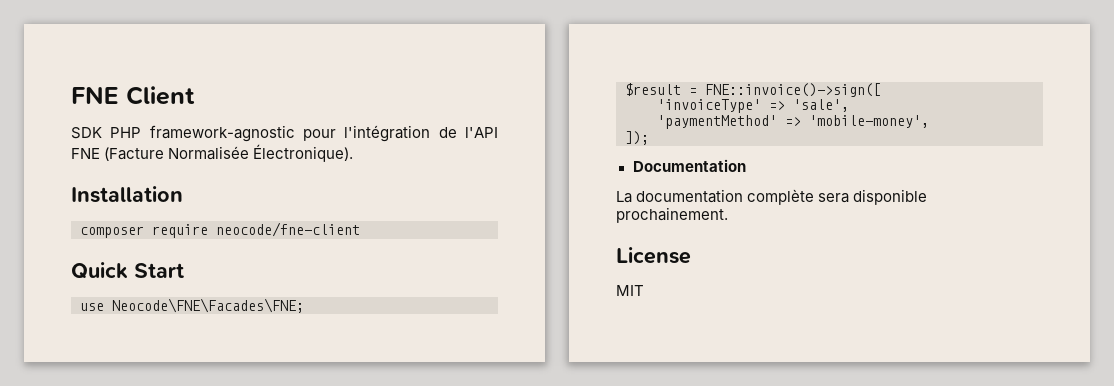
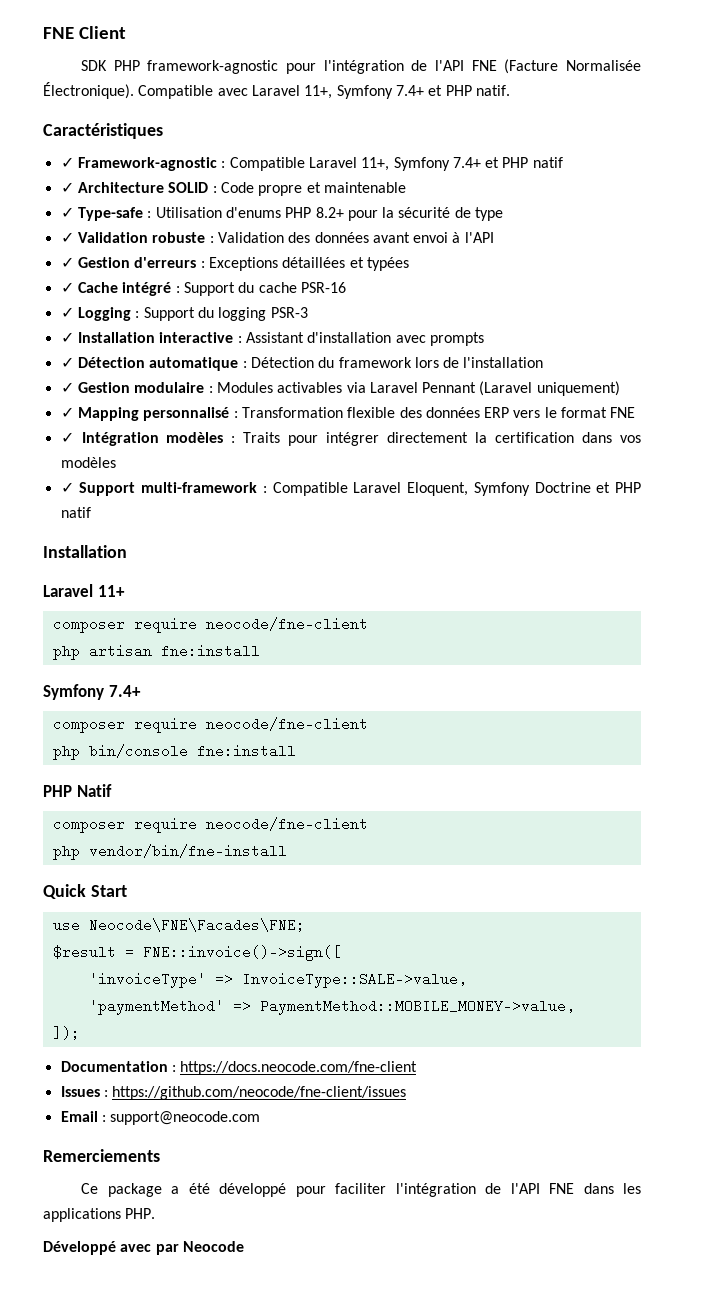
- SDK PHP framework-agnostic pour l'intégration de l'API FNE (Facture Normalisée Électronique).
+ SDK PHP framework-agnostic pour l'intégration de l'API FNE (Facture Normalisée Électronique). Compatible avec Laravel 11+, Symfony 7.4+ et PHP natif.
+ Caractéristiques
+ ✓ Framework-agnostic : Compatible Laravel 11+, Symfony 7.4+ et PHP natif
+ ✓ Architecture SOLID : Code propre et maintenable
+ ✓ Type-safe : Utilisation d'enums PHP 8.2+ pour la sécurité de type
+ ✓ Validation robuste : Validation des données avant envoi à l'API
+ ✓ Gestion d'erreurs : Exceptions détaillées et typées
+ ✓ Cache intégré : Support du cache PSR-16
+ ✓ Logging : Support du logging PSR-3
+ ✓ Installation interactive : Assistant d'installation avec prompts
+ ✓ Détection automatique : Détection du framework lors de l'installation
+ ✓ Gestion modulaire : Modules activables via Laravel Pennant (Laravel uniquement)
+ ✓ Mapping personnalisé : Transformation flexible des données ERP vers le format FNE
+ ✓ Intégration modèles : Traits pour intégrer directement la certification dans vos modèles
+ ✓ Support multi-framework : Compatible Laravel Eloquent, Symfony Doctrine et PHP natif
  Installation
+ Laravel 11+
  composer require neocode/fne-client
+ php artisan fne:install
+ Symfony 7.4+
+ composer require neocode/fne-client
+ php bin/console fne:install
+ PHP Natif
+ composer require neocode/fne-client
+ php vendor/bin/fne-install
- 'invoiceType' => 'sale',
+ 'invoiceType' => InvoiceType::SALE->value,
- 'paymentMethod' => 'mobile-money',
+ 'paymentMethod' => PaymentMethod::MOBILE_MONEY->value,
- Documentation
- La documentation complète sera disponible prochainement.
- License
- MIT
+ Documentation : https://docs.neocode.com/fne-client
+ Issues : https://github.com/neocode/fne-client/issues
+ Email : support@neocode.com
+ Remerciements
+ Ce package a été développé pour faciliter l'intégration de l'API FNE dans les applications PHP.
+ Développé avec par Neocode

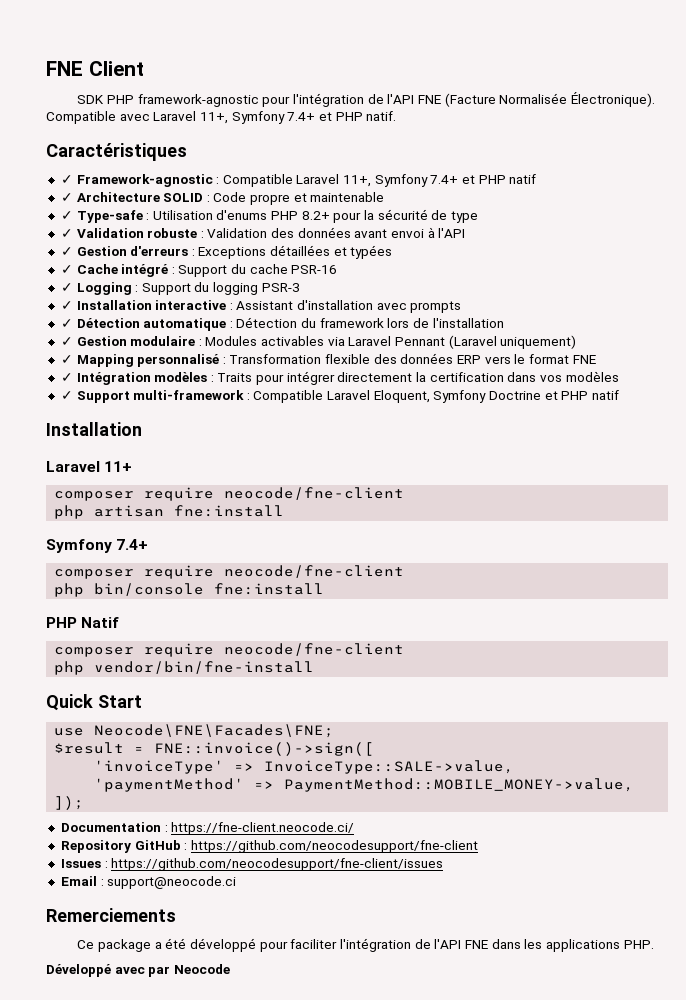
- Documentation : https://docs.neocode.com/fne-client
+ Documentation : https://fne-client.neocode.ci/
+ Repository GitHub : https://github.com/neocodesupport/fne-client
- Issues : https://github.com/neocode/fne-client/issues
+ Issues : https://github.com/neocodesupport/fne-client/issues
- Email : support@neocode.com
+ Email : support@neocode.ci

